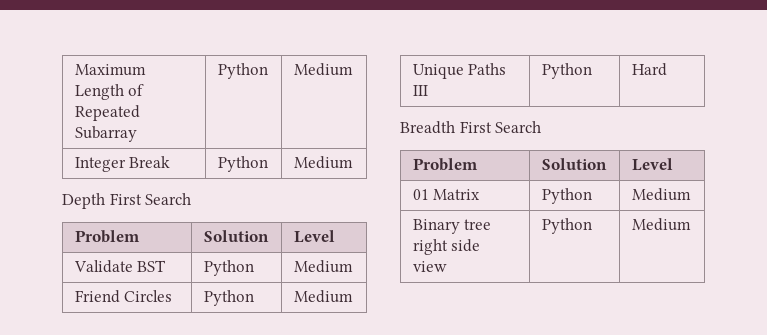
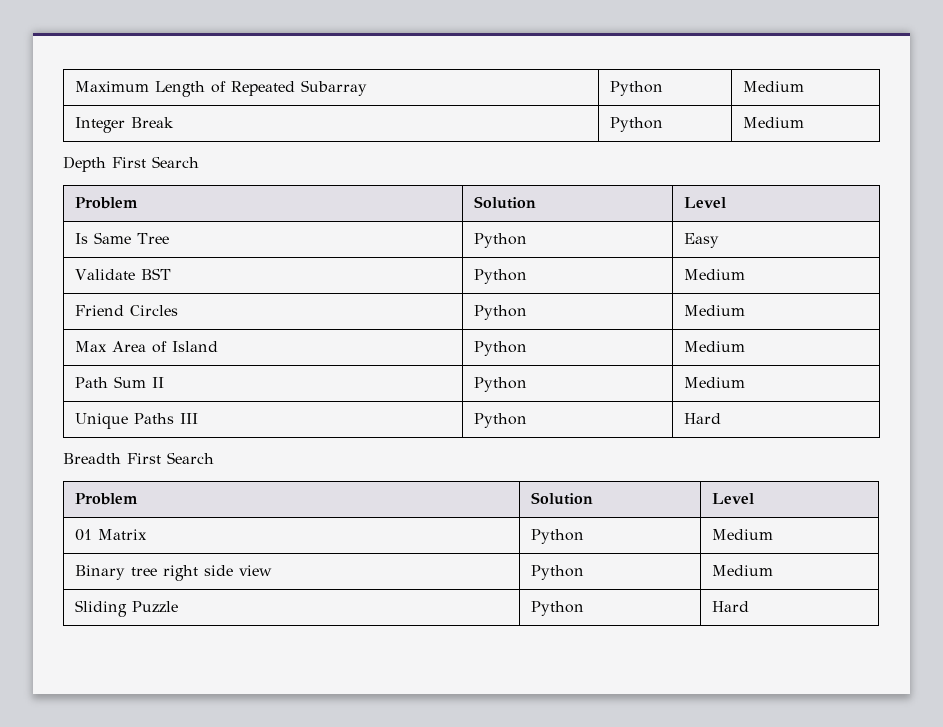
+ Is Same Tree | Python | Easy
+ Max Area of Island | Python | Medium
+ Path Sum II | Python | Medium
+ Sliding Puzzle | Python | Hard

